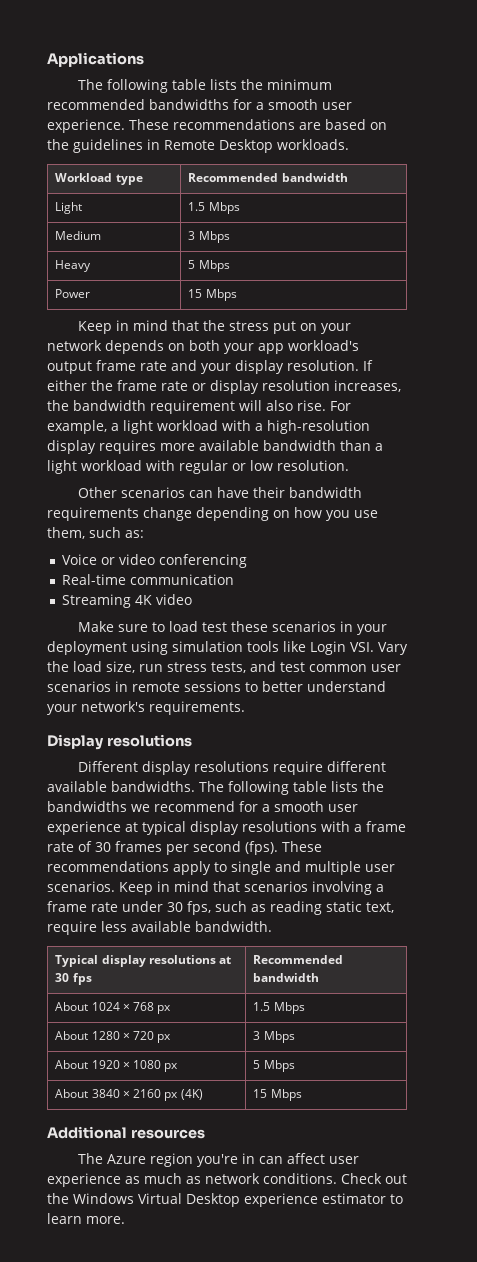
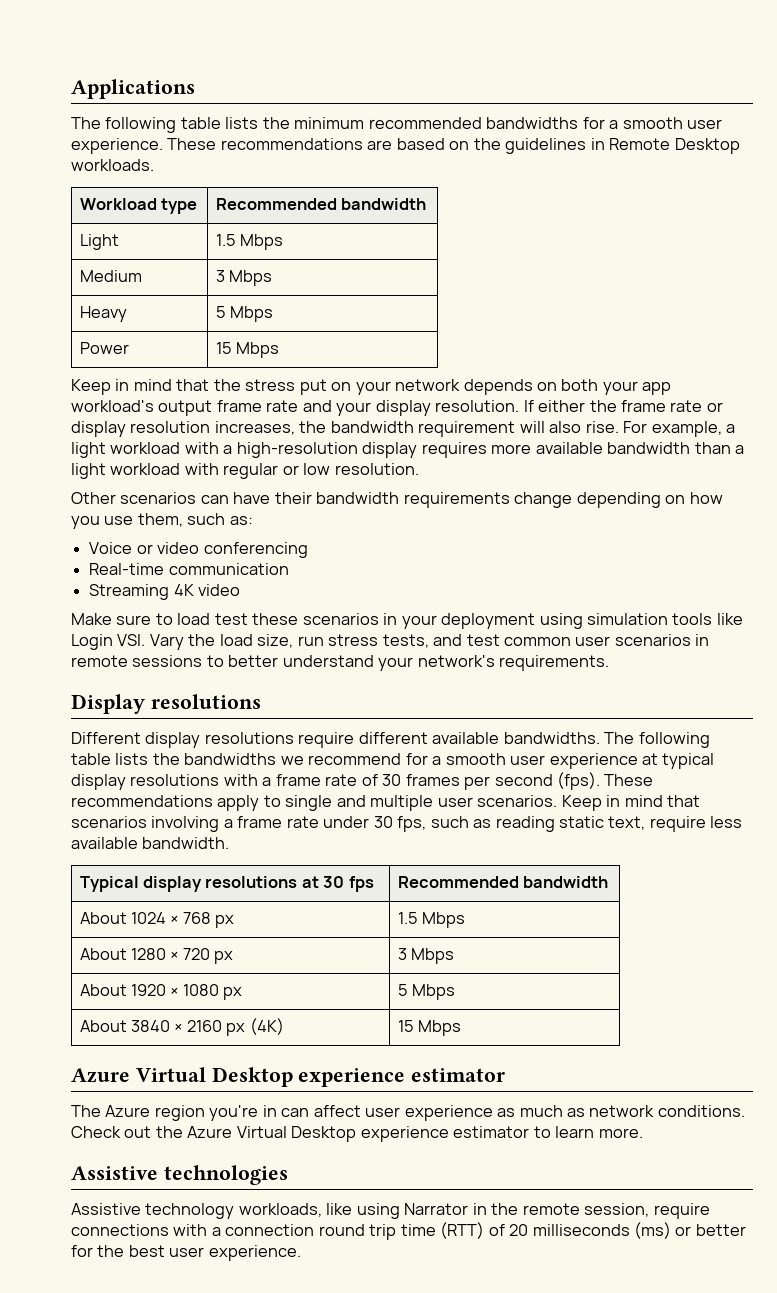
  About 3840 × 2160 px (4K) | 15 Mbps
- Additional resources
+ Azure Virtual Desktop experience estimator
- Check out the Windows Virtual Desktop experience estimator to learn more.
+ Check out the Azure Virtual Desktop experience estimator to learn more.
+ Assistive technologies
+ Assistive technology workloads, like using Narrator in the remote session, require connections with a connection round trip time (RTT) of 20 milliseconds (ms) or better for the best user experience.

